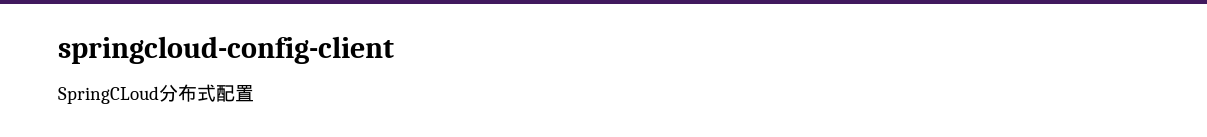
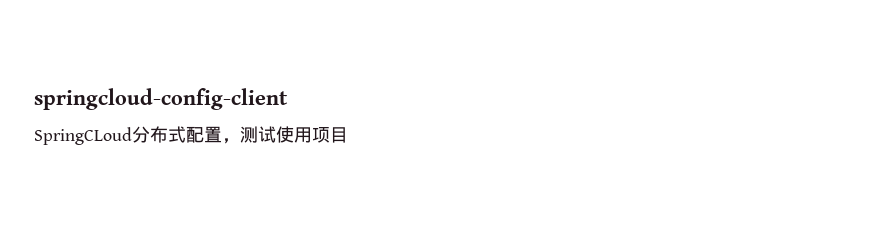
- SpringCLoud分布式配置
+ SpringCLoud分布式配置，测试使用项目

